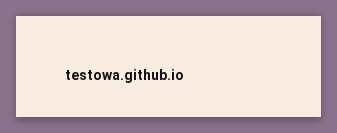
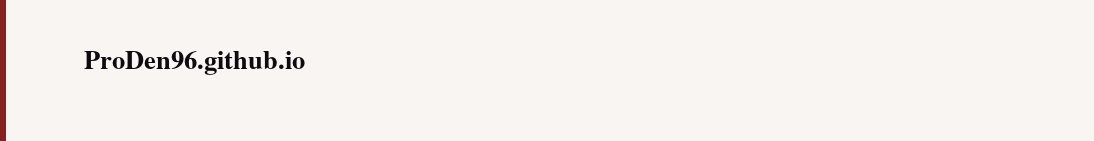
- testowa.github.io
+ ProDen96.github.io

